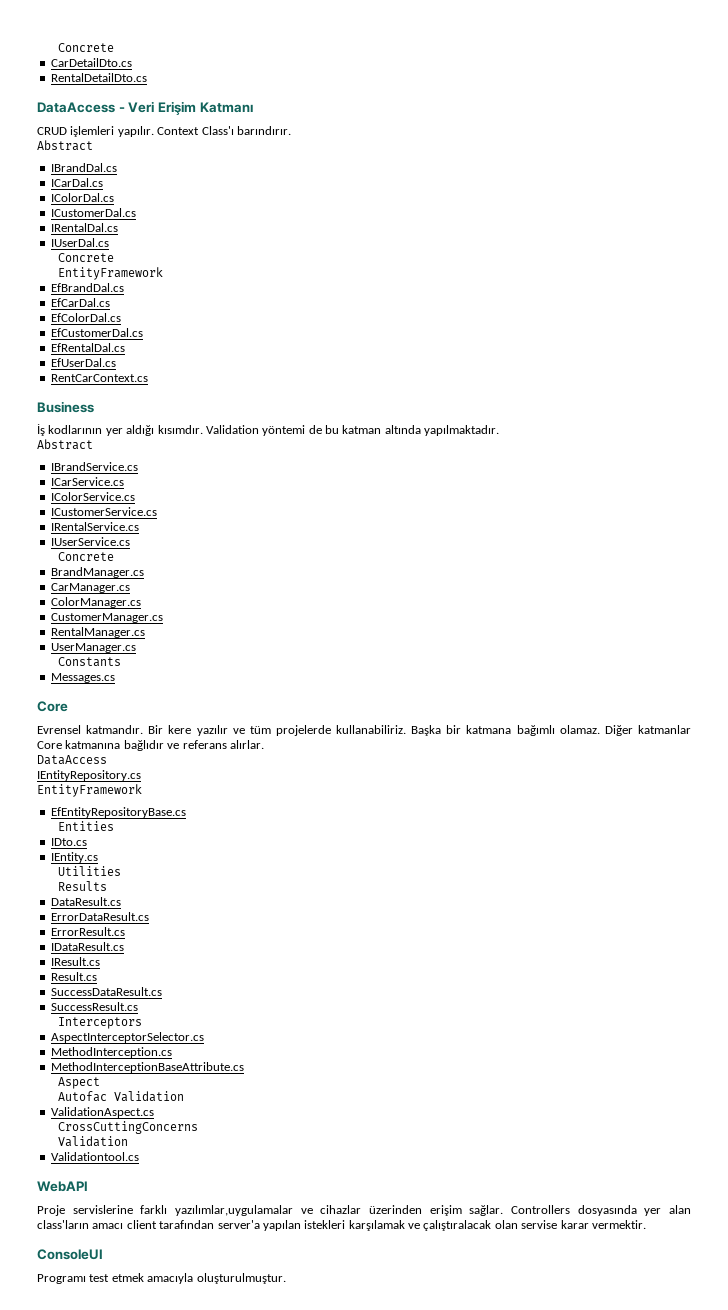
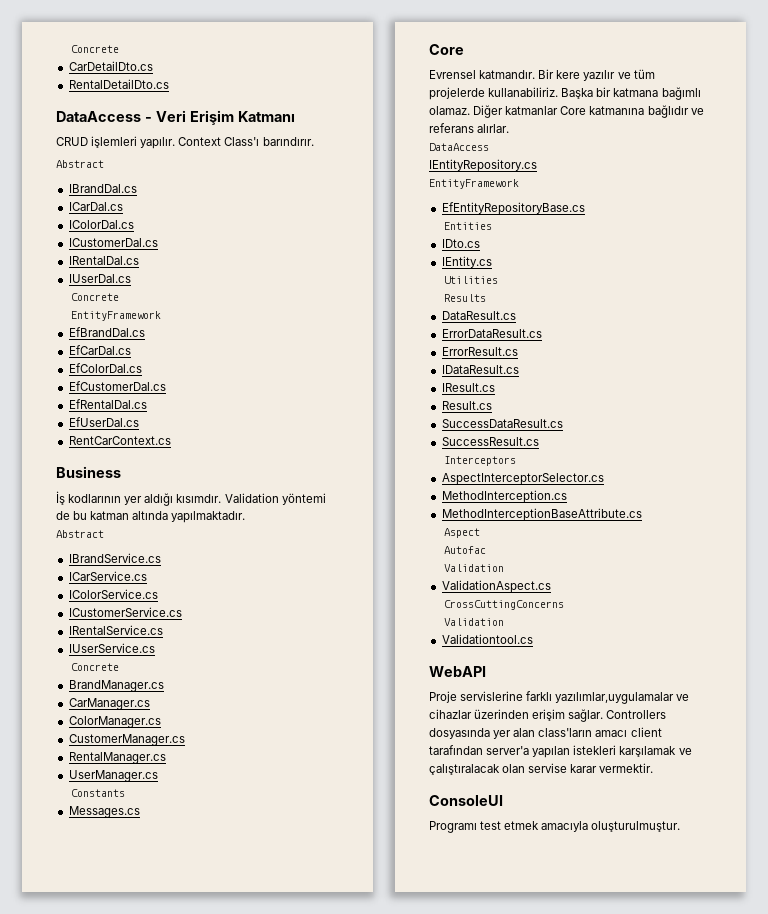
- Autofac Validation
+ Autofac
+ Validation

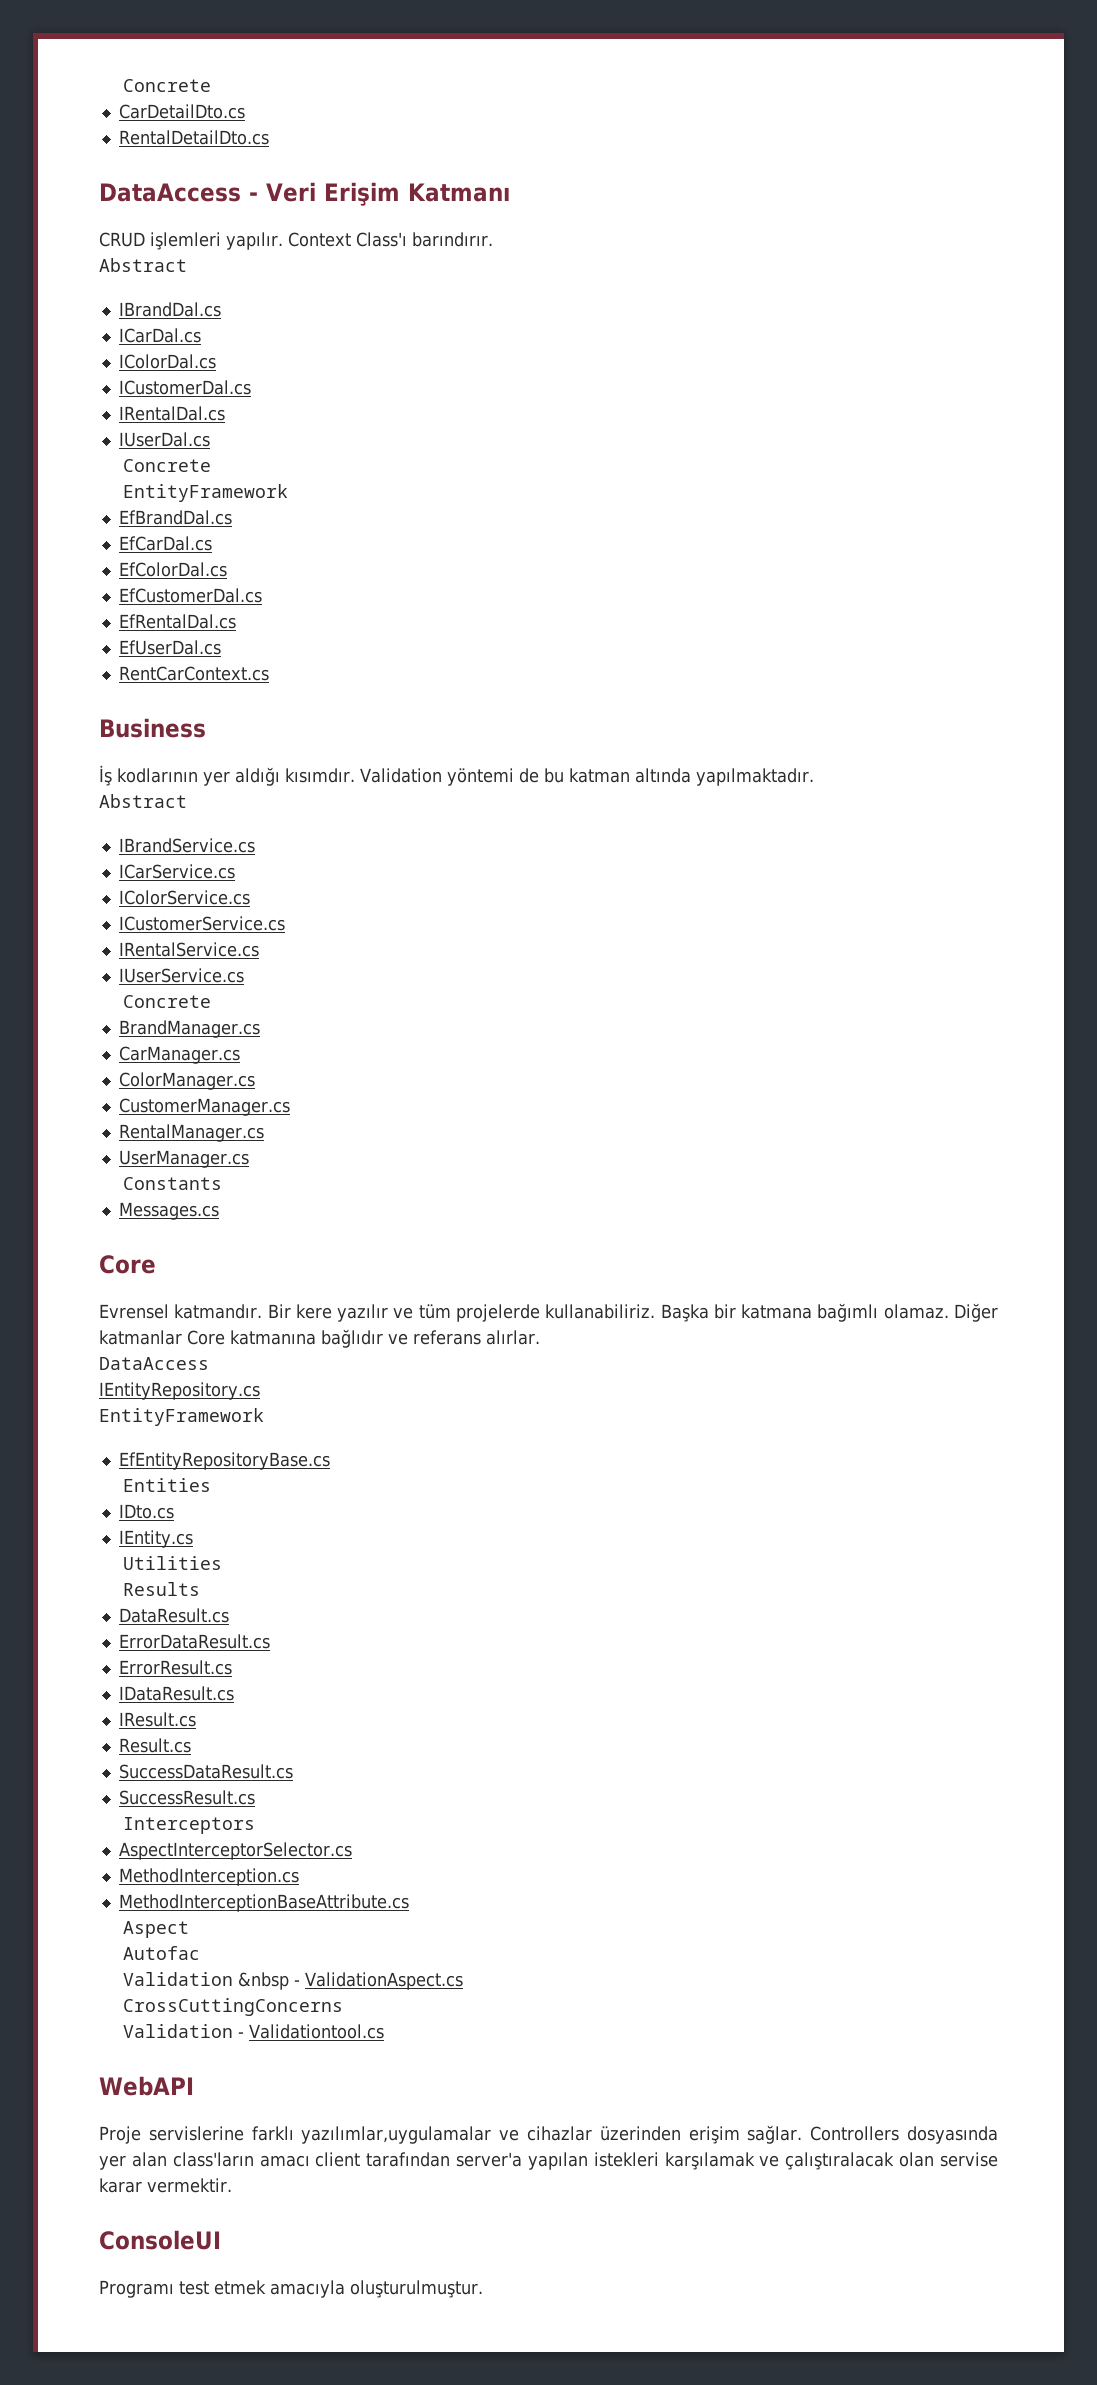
  Autofac
- Validation
- ValidationAspect.cs
+ Validation &nbsp - ValidationAspect.cs
  CrossCuttingConcerns
- Validation
- Validationtool.cs
+ Validation - Validationtool.cs

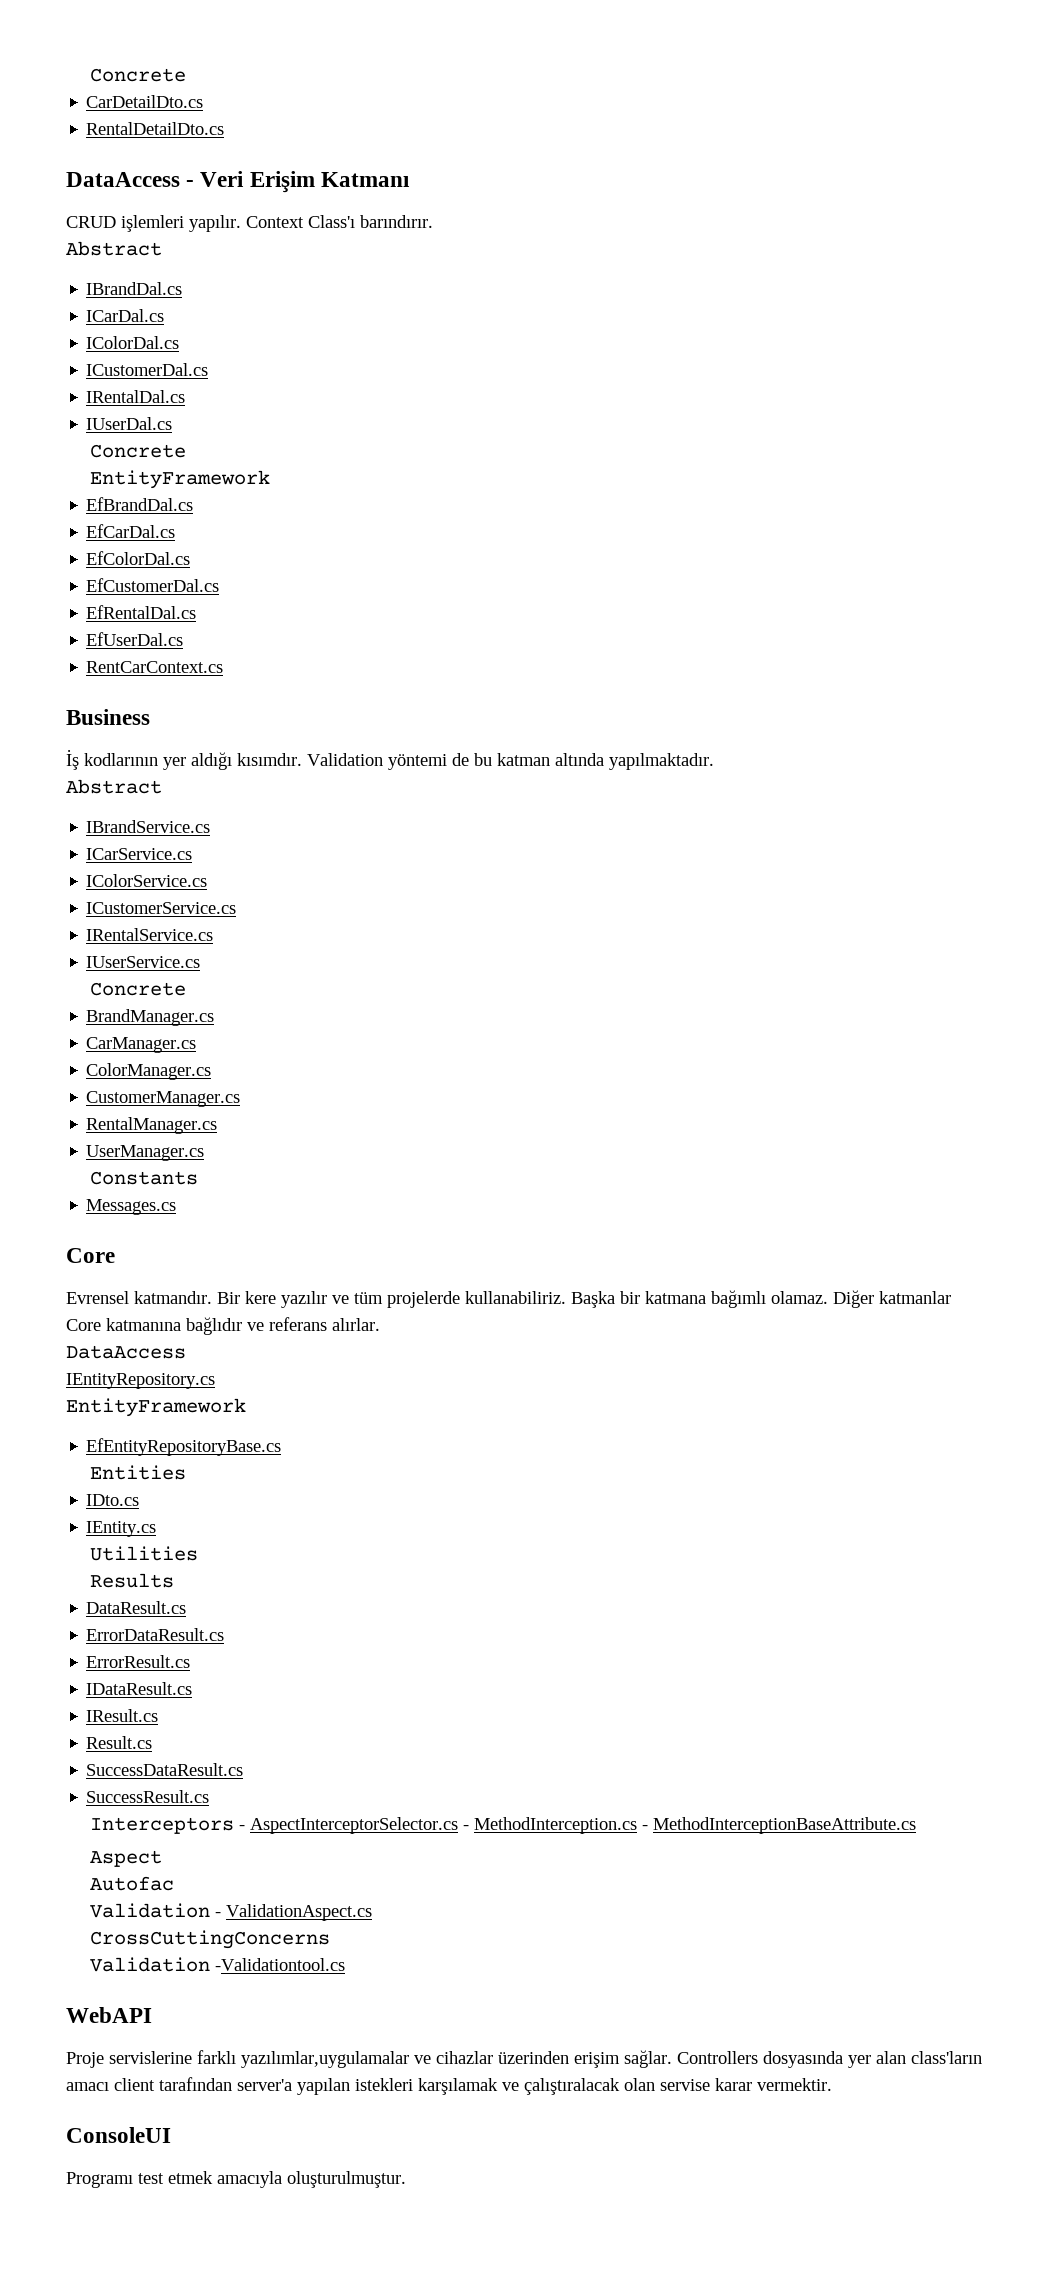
- Interceptors
- AspectInterceptorSelector.cs
- MethodInterception.cs
- MethodInterceptionBaseAttribute.cs
+ Interceptors - AspectInterceptorSelector.cs - MethodInterception.cs - MethodInterceptionBaseAttribute.cs
- Validation &nbsp - ValidationAspect.cs
+ Validation - ValidationAspect.cs
- Validation - Validationtool.cs
+ Validation -Validationtool.cs

